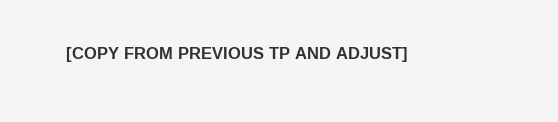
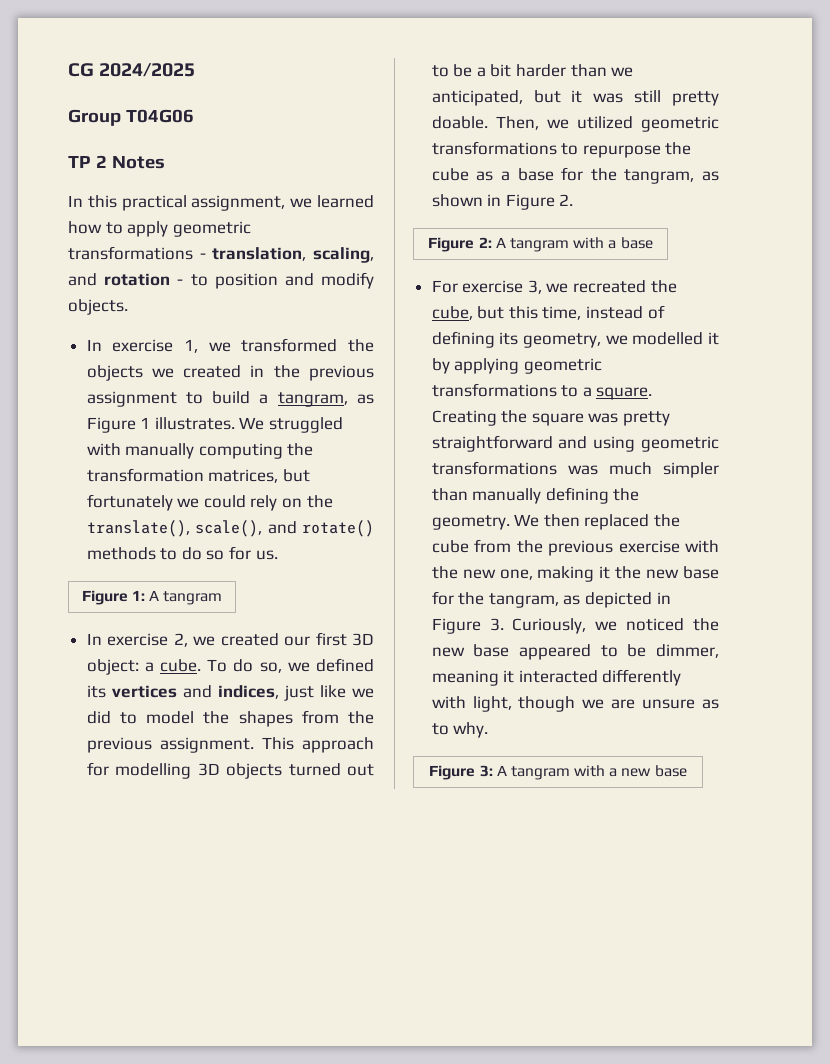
- [COPY FROM PREVIOUS TP AND ADJUST]
+ CG 2024/2025
+ Group T04G06
+ TP 2 Notes
+ In this practical assignment, we learned how to apply geometric transformations - translation, scaling, and rotation - to position and modify objects.
+ In exercise 1, we transformed the objects we created in the previous assignment to build a tangram, as Figure 1 illustrates. We struggled with manually computing the transformation matrices, but fortunately we could rely on the translate(), scale(), and rotate() methods to do so for us.
+ Figure 1: A tangram
+ In exercise 2, we created our first 3D object: a cube. To do so, we defined its vertices and indices, just like we did to model the shapes from the previous assignment. This approach for modelling 3D objects turned out to be a bit harder than we anticipated, but it was still pretty doable. Then, we utilized geometric transformations to repurpose the cube as a base for the tangram, as shown in Figure 2.
+ Figure 2: A tangram with a base
+ For exercise 3, we recreated the cube, but this time, instead of defining its geometry, we modelled it by applying geometric transformations to a square. Creating the square was pretty straightforward and using geometric transformations was much simpler than manually defining the geometry. We then replaced the cube from the previous exercise with the new one, making it the new base for the tangram, as depicted in Figure 3. Curiously, we noticed the new base appeared to be dimmer, meaning it interacted differently with light, though we are unsure as to why.
+ Figure 3: A tangram with a new base

